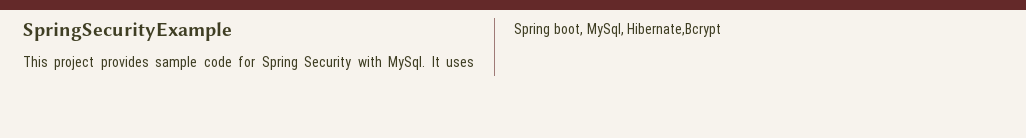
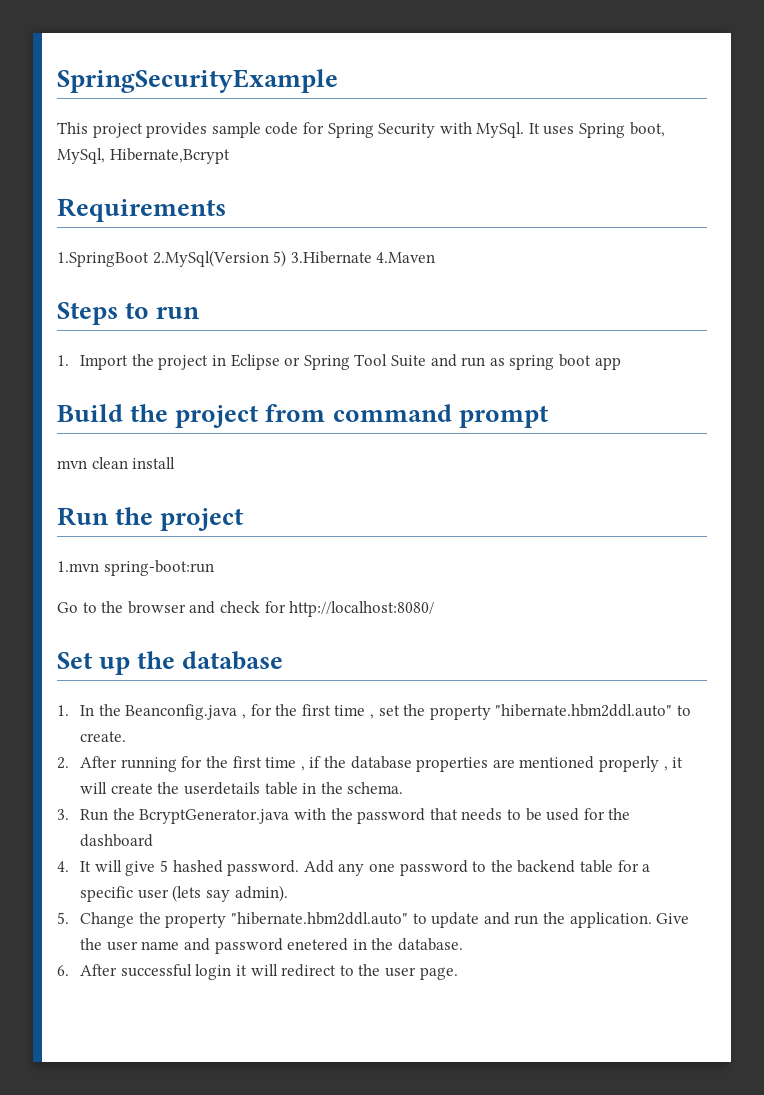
+ Requirements
+ 1.SpringBoot 2.MySql(Version 5) 3.Hibernate 4.Maven
+ Steps to run
+ 1. Import the project in Eclipse or Spring Tool Suite and run as spring boot app
+ Build the project from command prompt
+ mvn clean install
+ Run the project
+ 1.mvn spring-boot:run
+ Go to the browser and check for http://localhost:8080/
+ Set up the database
+ 1. In the Beanconfig.java , for the first time , set the property "hibernate.hbm2ddl.auto" to create.
+ 2. After running for the first time , if the database properties are mentioned properly , it will create the userdetails table in the schema.
+ 3. Run the BcryptGenerator.java with the password that needs to be used for the dashboard
+ 4. It will give 5 hashed password. Add any one password to the backend table for a specific user (lets say admin).
+ 5. Change the property "hibernate.hbm2ddl.auto" to update and run the application. Give the user name and password enetered in the database.
+ 6. After successful login it will redirect to the user page.

